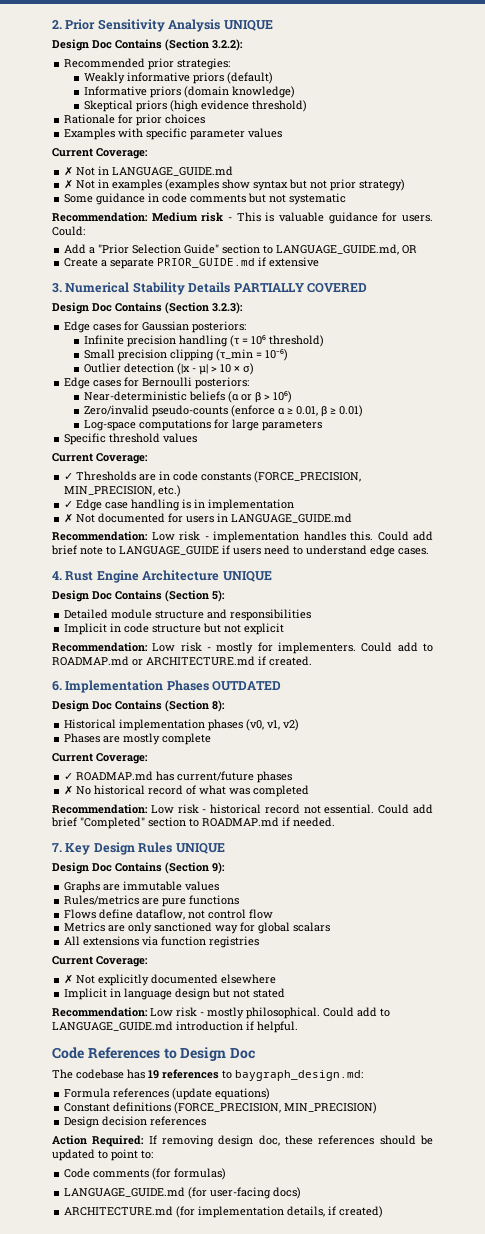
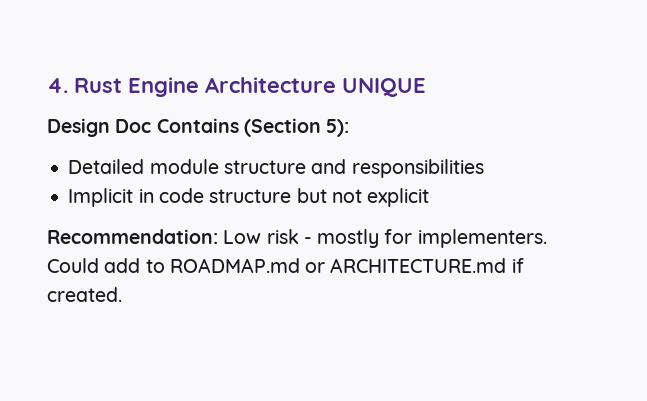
- 2. Prior Sensitivity Analysis UNIQUE
- Design Doc Contains (Section 3.2.2):
- Recommended prior strategies:
- Weakly informative priors (default)
- Informative priors (domain knowledge)
- Skeptical priors (high evidence threshold)
- Rationale for prior choices
- Examples with specific parameter values
- Current Coverage:
- ✗ Not in LANGUAGE_GUIDE.md
- ✗ Not in examples (examples show syntax but not prior strategy)
- Some guidance in code comments but not systematic
- Recommendation: Medium risk - This is valuable guidance for users. Could:
- Add a "Prior Selection Guide" section to LANGUAGE_GUIDE.md, OR
- Create a separate PRIOR_GUIDE.md if extensive
- 3. Numerical Stability Details PARTIALLY COVERED
- Design Doc Contains (Section 3.2.3):
- Edge cases for Gaussian posteriors:
- Infinite precision handling (τ = 10⁶ threshold)
- Small precision clipping (τ_min = 10⁻⁶)
- Outlier detection (|x - μ| > 10 × σ)
- Edge cases for Bernoulli posteriors:
- Near-deterministic beliefs (α or β > 10⁶)
- Zero/invalid pseudo-counts (enforce α ≥ 0.01, β ≥ 0.01)
- Log-space computations for large parameters
- Specific threshold values
- Current Coverage:
- ✓ Thresholds are in code constants (FORCE_PRECISION, MIN_PRECISION, etc.)
- ✓ Edge case handling is in implementation
- ✗ Not documented for users in LANGUAGE_GUIDE.md
- Recommendation: Low risk - implementation handles this. Could add brief note to LANGUAGE_GUIDE if users need to understand edge cases.
- 6. Implementation Phases OUTDATED
- Design Doc Contains (Section 8):
- Historical implementation phases (v0, v1, v2)
- Phases are mostly complete
- Current Coverage:
- ✓ ROADMAP.md has current/future phases
- ✗ No historical record of what was completed
- Recommendation: Low risk - historical record not essential. Could add brief "Completed" section to ROADMAP.md if needed.
- 7. Key Design Rules UNIQUE
- Design Doc Contains (Section 9):
- Graphs are immutable values
- Rules/metrics are pure functions
- Flows define dataflow, not control flow
- Metrics are only sanctioned way for global scalars
- All extensions via function registries
- Current Coverage:
- ✗ Not explicitly documented elsewhere
- Implicit in language design but not stated
- Recommendation: Low risk - mostly philosophical. Could add to LANGUAGE_GUIDE.md introduction if helpful.
- Code References to Design Doc
- The codebase has 19 references to baygraph_design.md:
- Formula references (update equations)
- Constant definitions (FORCE_PRECISION, MIN_PRECISION)
- Design decision references
- Action Required: If removing design doc, these references should be updated to point to:
- Code comments (for formulas)
- LANGUAGE_GUIDE.md (for user-facing docs)
- ARCHITECTURE.md (for implementation details, if created)

